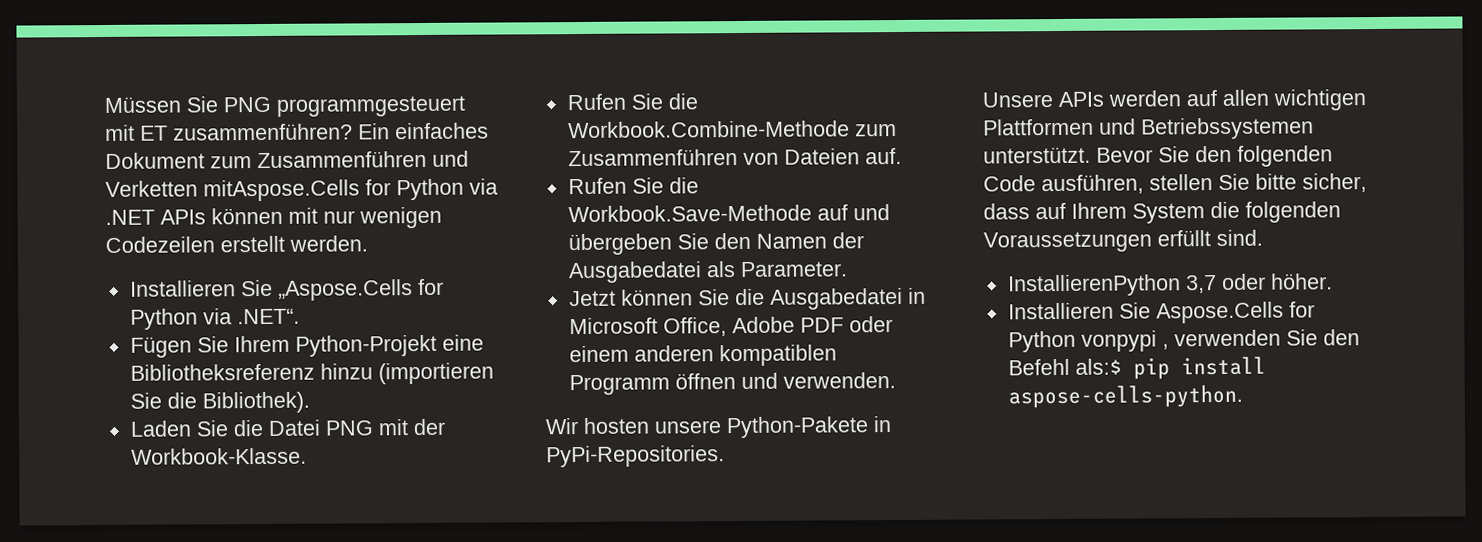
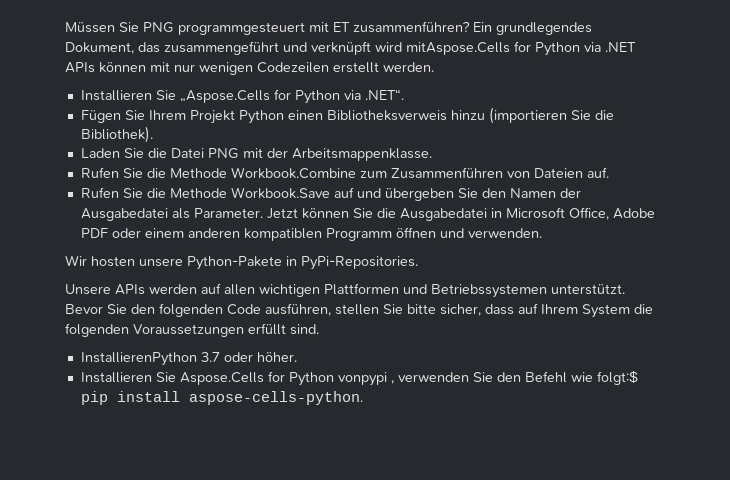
- Ein einfaches Dokument zum Zusammenführen und Verketten mitAspose.Cells for Python via .NET APIs können mit nur wenigen Codezeilen erstellt werden.
+ Ein grundlegendes Dokument, das zusammengeführt und verknüpft wird mitAspose.Cells for Python via .NET APIs können mit nur wenigen Codezeilen erstellt werden.
- Fügen Sie Ihrem Python-Projekt eine Bibliotheksreferenz hinzu (importieren Sie die Bibliothek).
+ Fügen Sie Ihrem Projekt Python einen Bibliotheksverweis hinzu (importieren Sie die Bibliothek).
- Laden Sie die Datei PNG mit der Workbook-Klasse.
- Rufen Sie die Workbook.Combine-Methode zum Zusammenführen von Dateien auf.
+ Laden Sie die Datei PNG mit der Arbeitsmappenklasse.
+ Rufen Sie die Methode Workbook.Combine zum Zusammenführen von Dateien auf.
- Rufen Sie die Workbook.Save-Methode auf und übergeben Sie den Namen der Ausgabedatei als Parameter.
- Jetzt können Sie die Ausgabedatei in Microsoft Office, Adobe PDF oder einem anderen kompatiblen Programm öffnen und verwenden.
+ Rufen Sie die Methode Workbook.Save auf und übergeben Sie den Namen der Ausgabedatei als Parameter. Jetzt können Sie die Ausgabedatei in Microsoft Office, Adobe PDF oder einem anderen kompatiblen Programm öffnen und verwenden.
- InstallierenPython 3,7 oder höher.
+ InstallierenPython 3.7 oder höher.
- Installieren Sie Aspose.Cells for Python vonpypi , verwenden Sie den Befehl als:$ pip install aspose-cells-python.
+ Installieren Sie Aspose.Cells for Python vonpypi , verwenden Sie den Befehl wie folgt:$ pip install aspose-cells-python.

